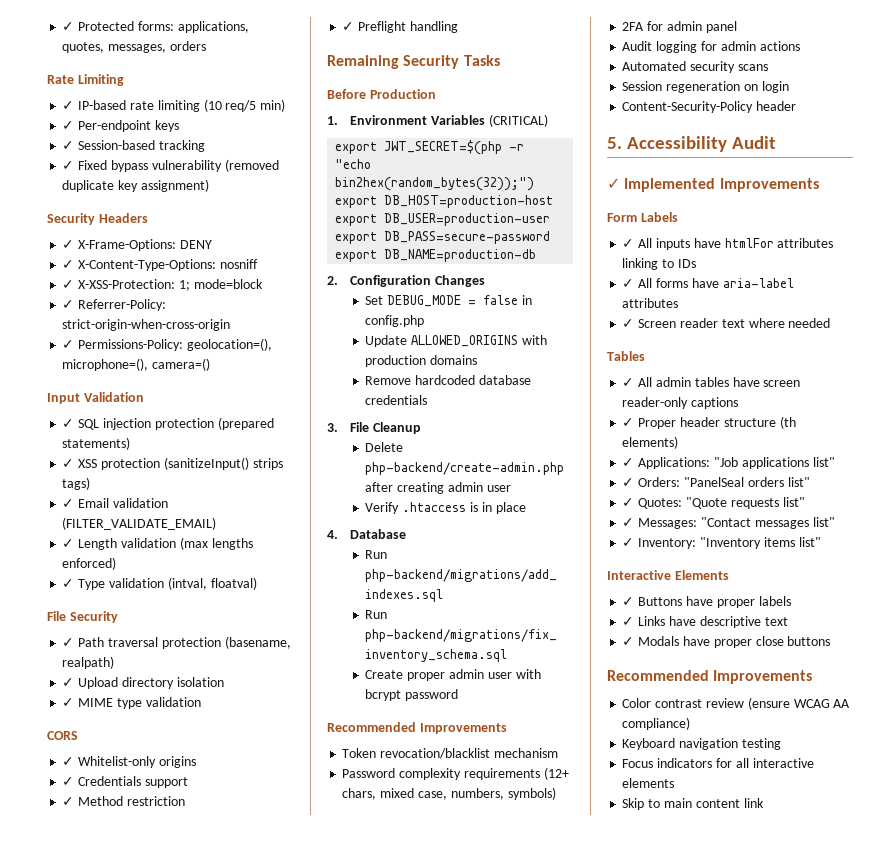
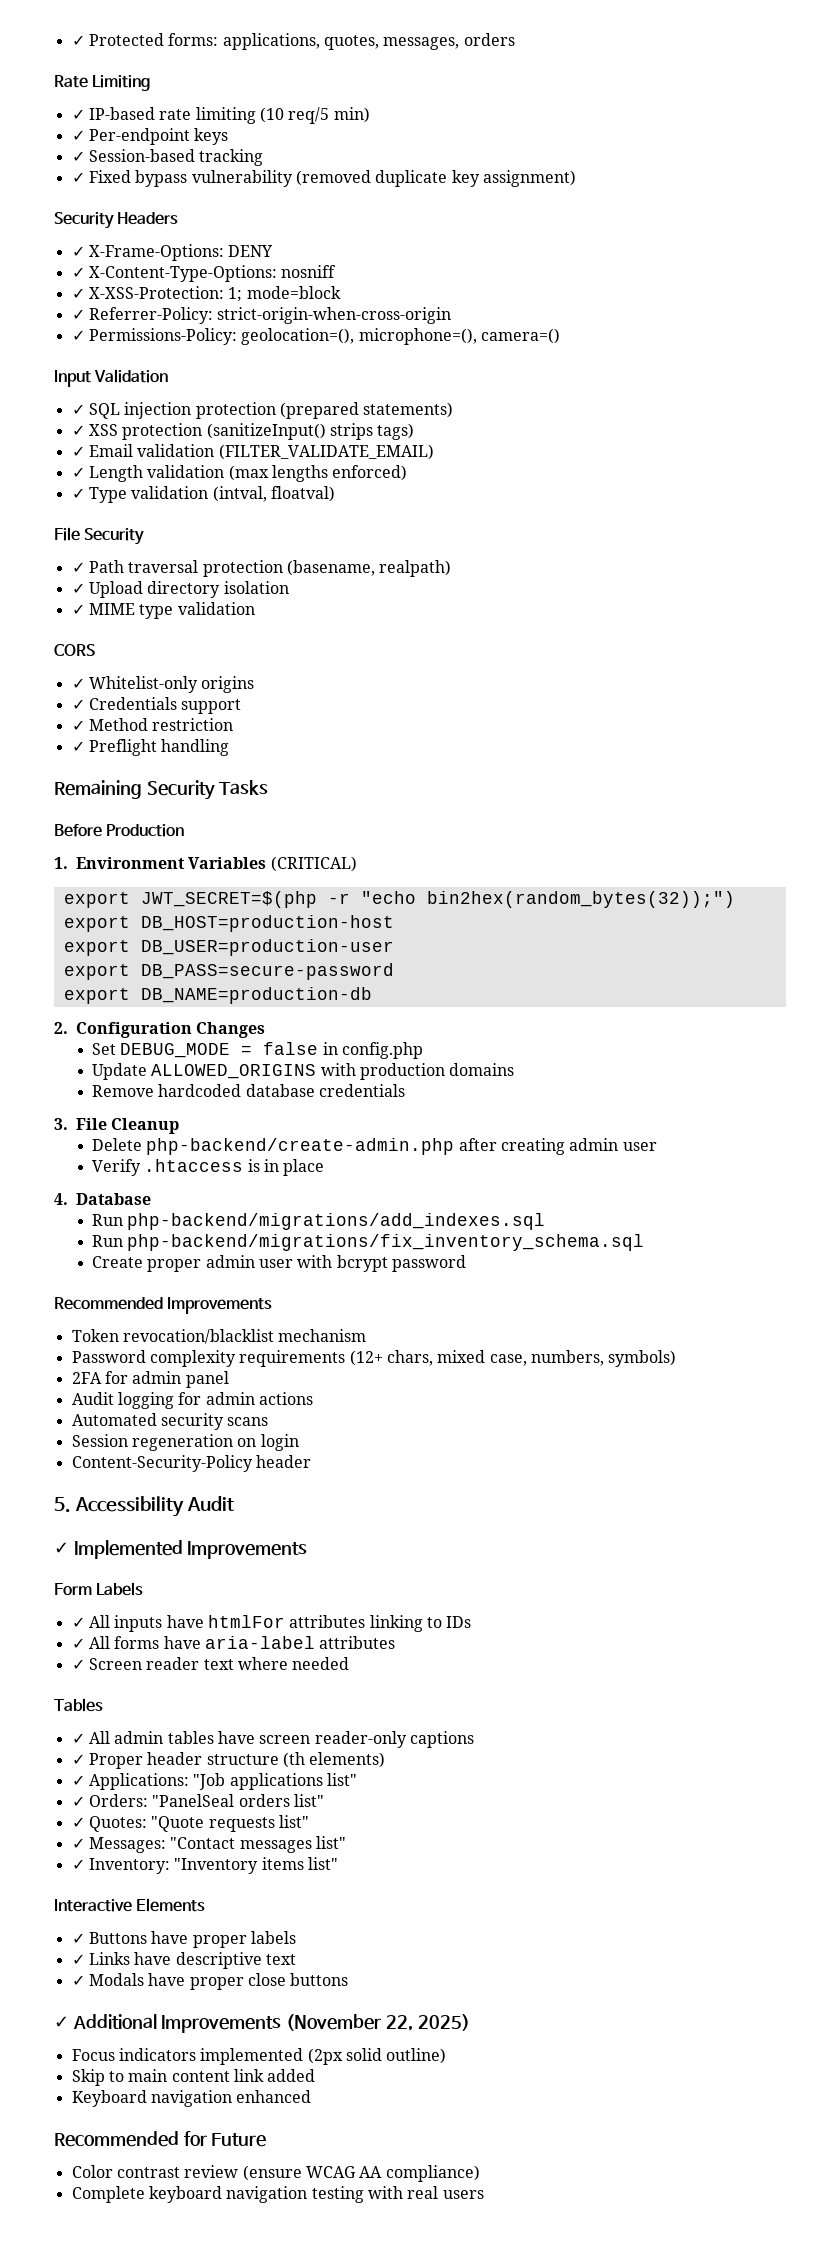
  ✓ Modals have proper close buttons
- Recommended Improvements
+ ✓ Additional Improvements (November 22, 2025)
+ Focus indicators implemented (2px solid outline)
+ Skip to main content link added
+ Keyboard navigation enhanced
+ Recommended for Future
- Keyboard navigation testing
- Focus indicators for all interactive elements
- Skip to main content link
+ Complete keyboard navigation testing with real users

